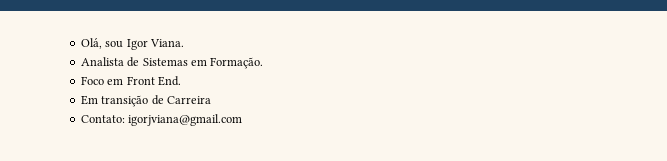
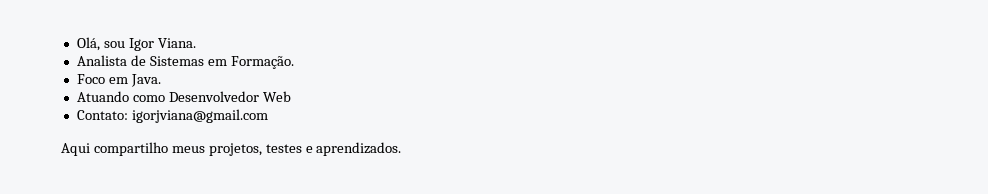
- Foco em Front End.
- Em transição de Carreira
+ Foco em Java.
+ Atuando como Desenvolvedor Web
  Contato: igorjviana@gmail.com
+ Aqui compartilho meus projetos, testes e aprendizados.

